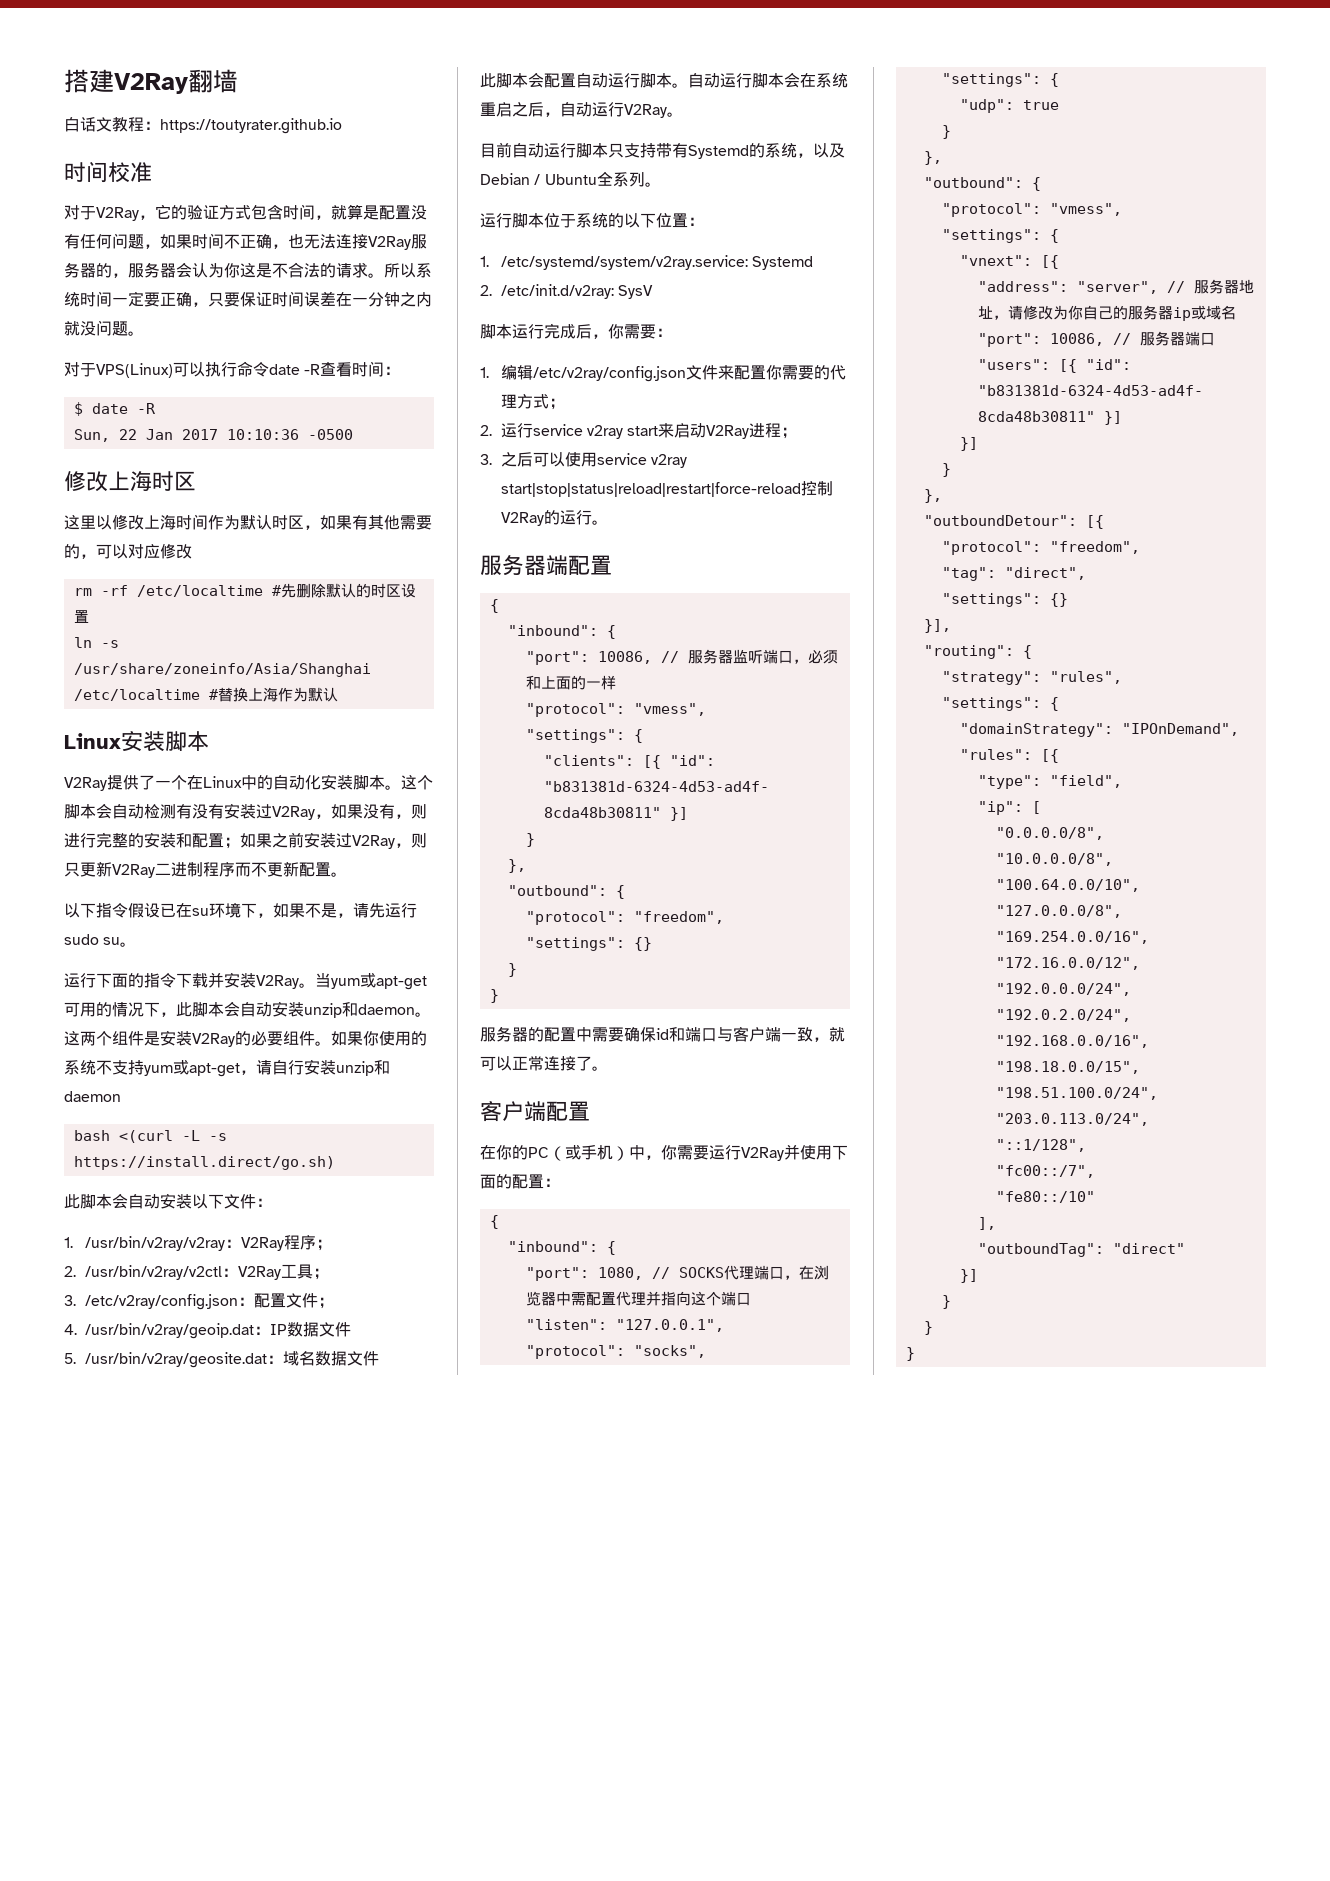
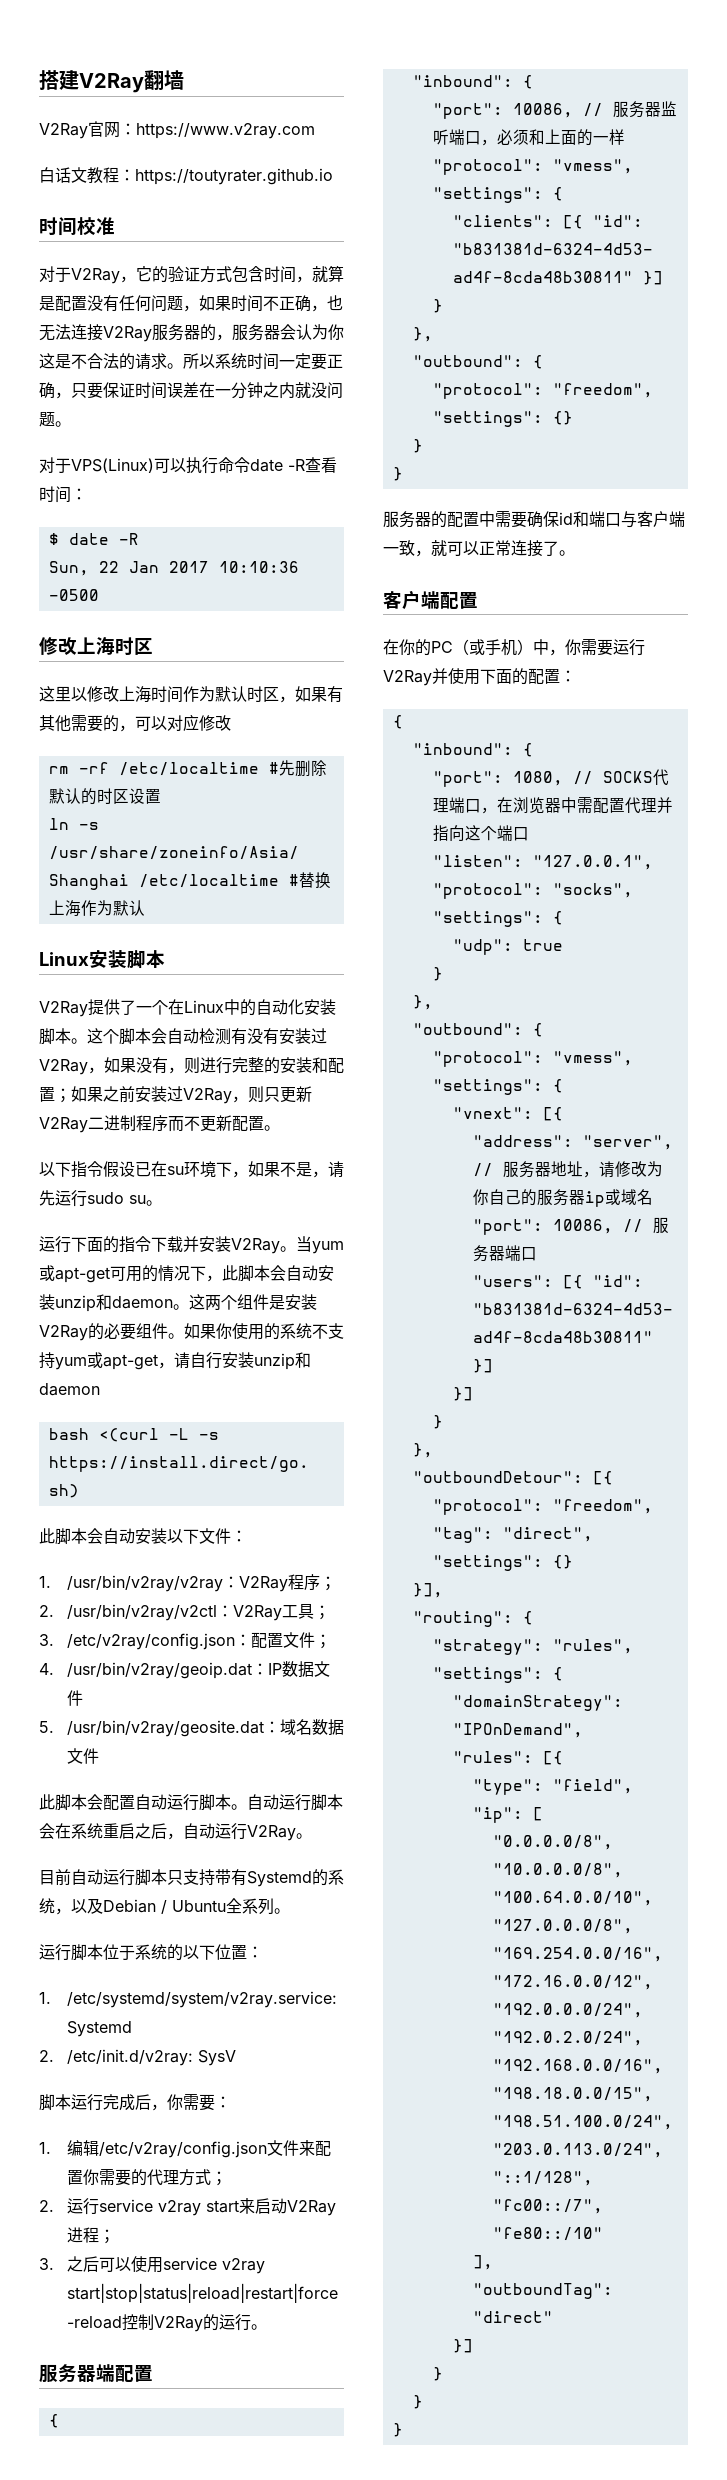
+ V2Ray官网：https://www.v2ray.com

